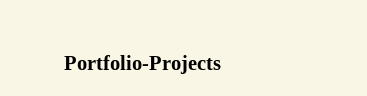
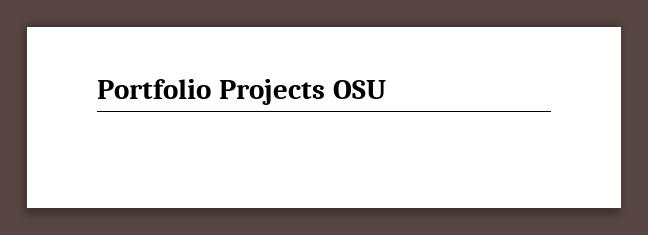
- Portfolio-Projects
+ Portfolio Projects OSU

